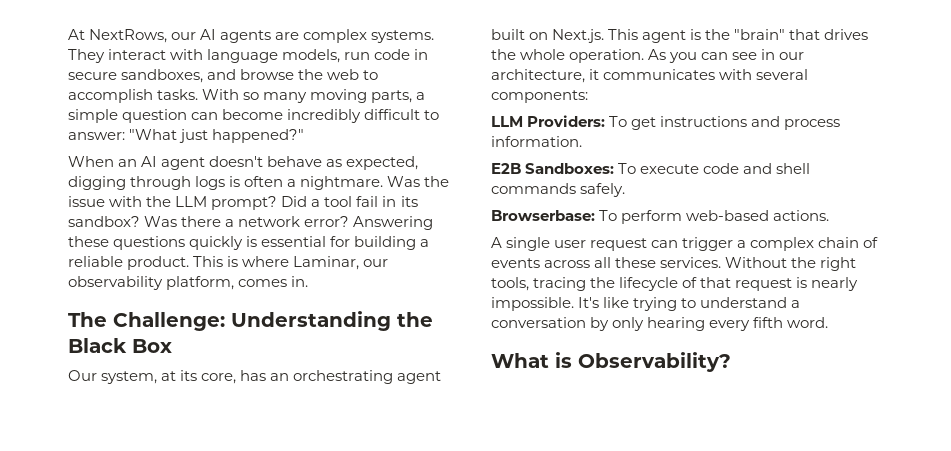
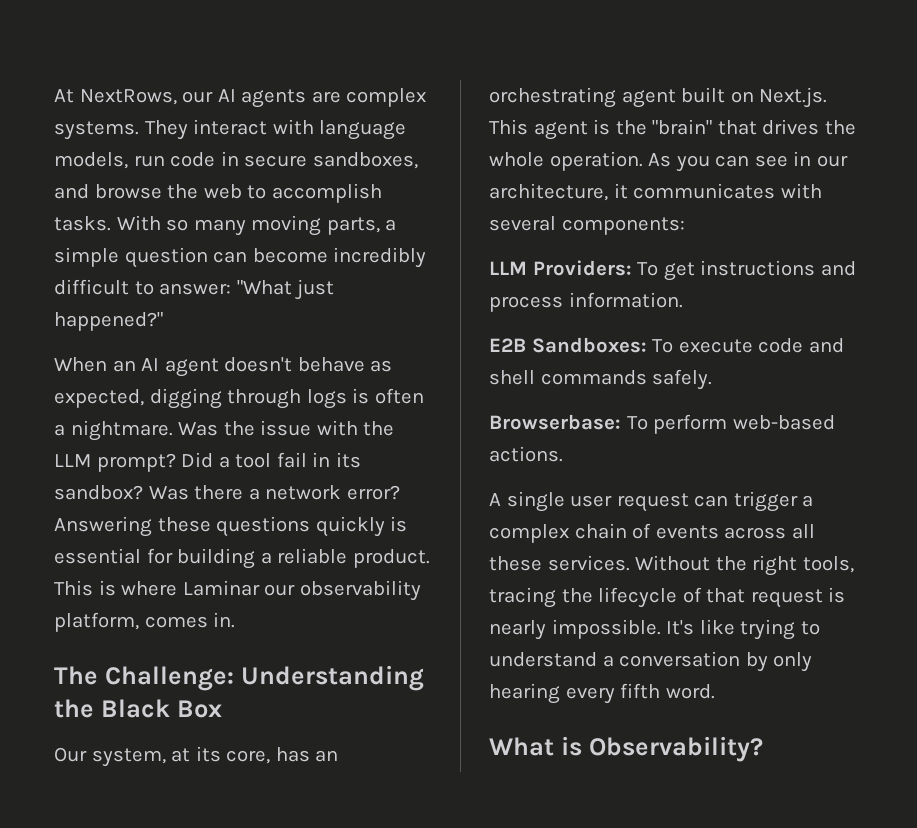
- This is where Laminar, our observability platform, comes in.
+ This is where Laminar our observability platform, comes in.

